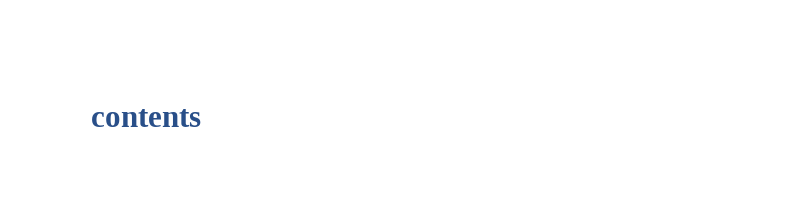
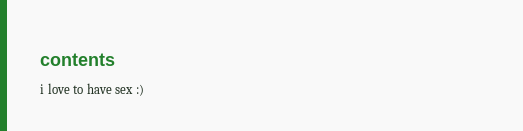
+ i love to have sex :)

